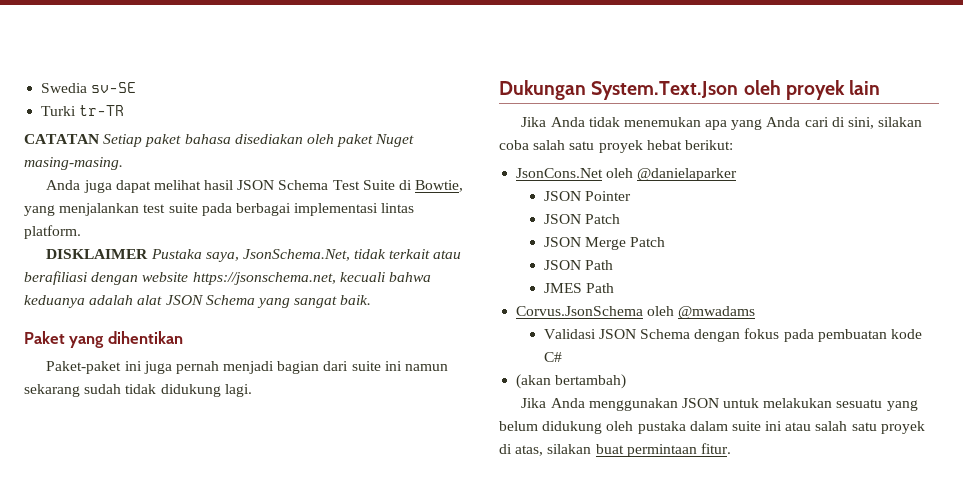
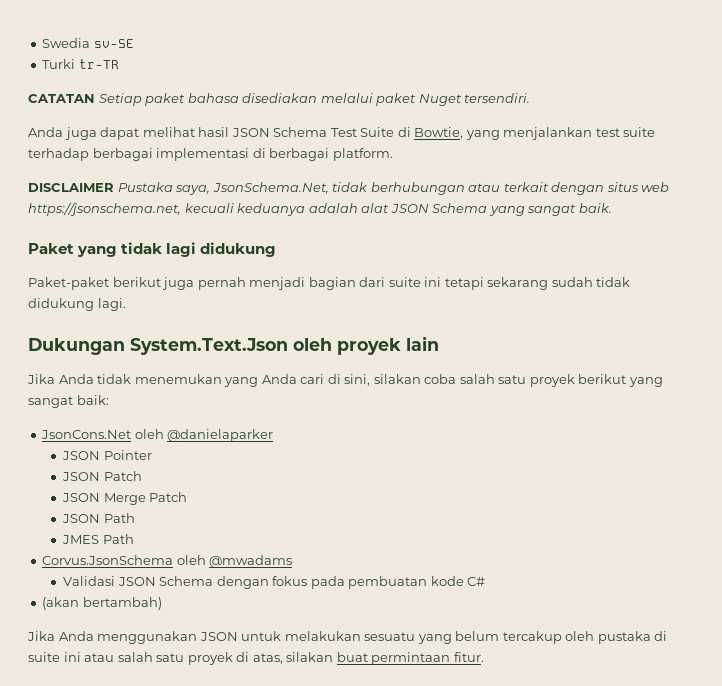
- CATATAN Setiap paket bahasa disediakan oleh paket Nuget masing-masing.
+ CATATAN Setiap paket bahasa disediakan melalui paket Nuget tersendiri.
- Anda juga dapat melihat hasil JSON Schema Test Suite di Bowtie, yang menjalankan test suite pada berbagai implementasi lintas platform.
+ Anda juga dapat melihat hasil JSON Schema Test Suite di Bowtie, yang menjalankan test suite terhadap berbagai implementasi di berbagai platform.
- DISKLAIMER Pustaka saya, JsonSchema.Net, tidak terkait atau berafiliasi dengan website https://jsonschema.net, kecuali bahwa keduanya adalah alat JSON Schema yang sangat baik.
+ DISCLAIMER Pustaka saya, JsonSchema.Net, tidak berhubungan atau terkait dengan situs web https://jsonschema.net, kecuali keduanya adalah alat JSON Schema yang sangat baik.
- Paket yang dihentikan
+ Paket yang tidak lagi didukung
- Paket-paket ini juga pernah menjadi bagian dari suite ini namun sekarang sudah tidak didukung lagi.
+ Paket-paket berikut juga pernah menjadi bagian dari suite ini tetapi sekarang sudah tidak didukung lagi.
- Jika Anda tidak menemukan apa yang Anda cari di sini, silakan coba salah satu proyek hebat berikut:
+ Jika Anda tidak menemukan yang Anda cari di sini, silakan coba salah satu proyek berikut yang sangat baik:
- Jika Anda menggunakan JSON untuk melakukan sesuatu yang belum didukung oleh pustaka dalam suite ini atau salah satu proyek di atas, silakan buat permintaan fitur.
+ Jika Anda menggunakan JSON untuk melakukan sesuatu yang belum tercakup oleh pustaka di suite ini atau salah satu proyek di atas, silakan buat permintaan fitur.

